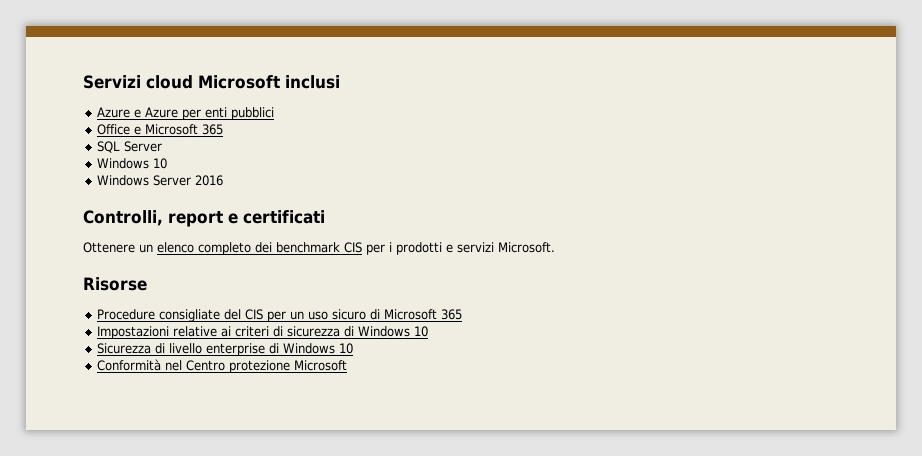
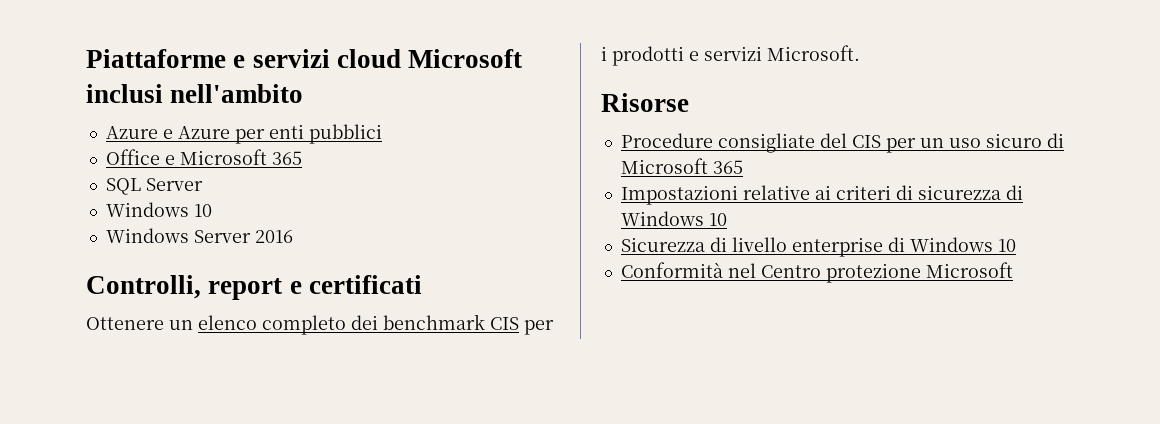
- Servizi cloud Microsoft inclusi
+ Piattaforme e servizi cloud Microsoft inclusi nell'ambito

